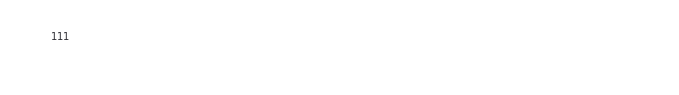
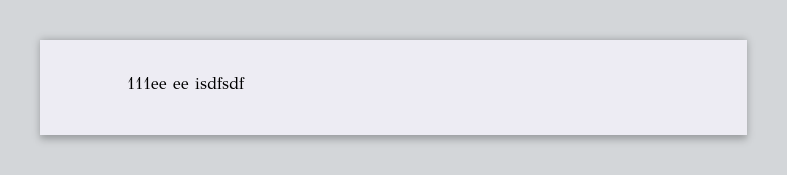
- 111
+ 111ee ee isdfsdf

